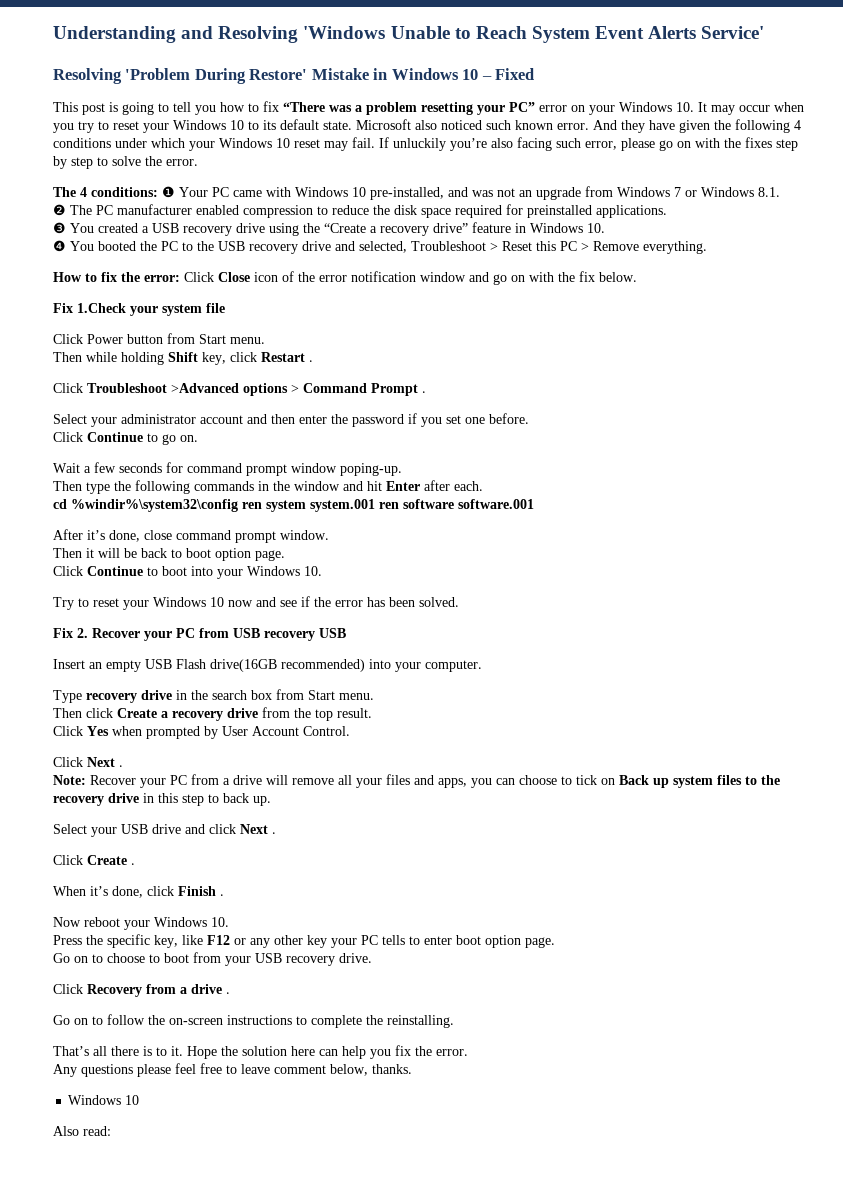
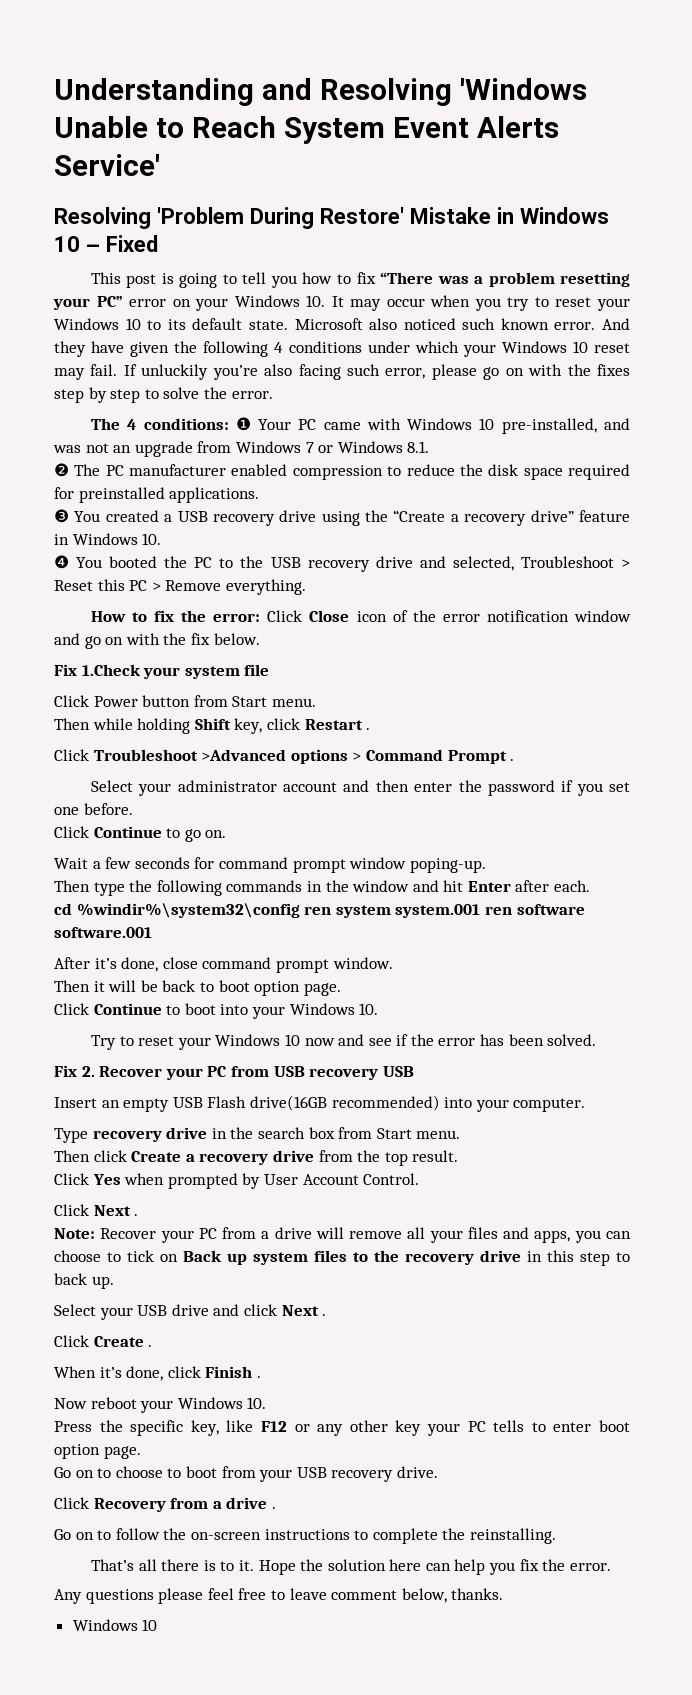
- Also read:

